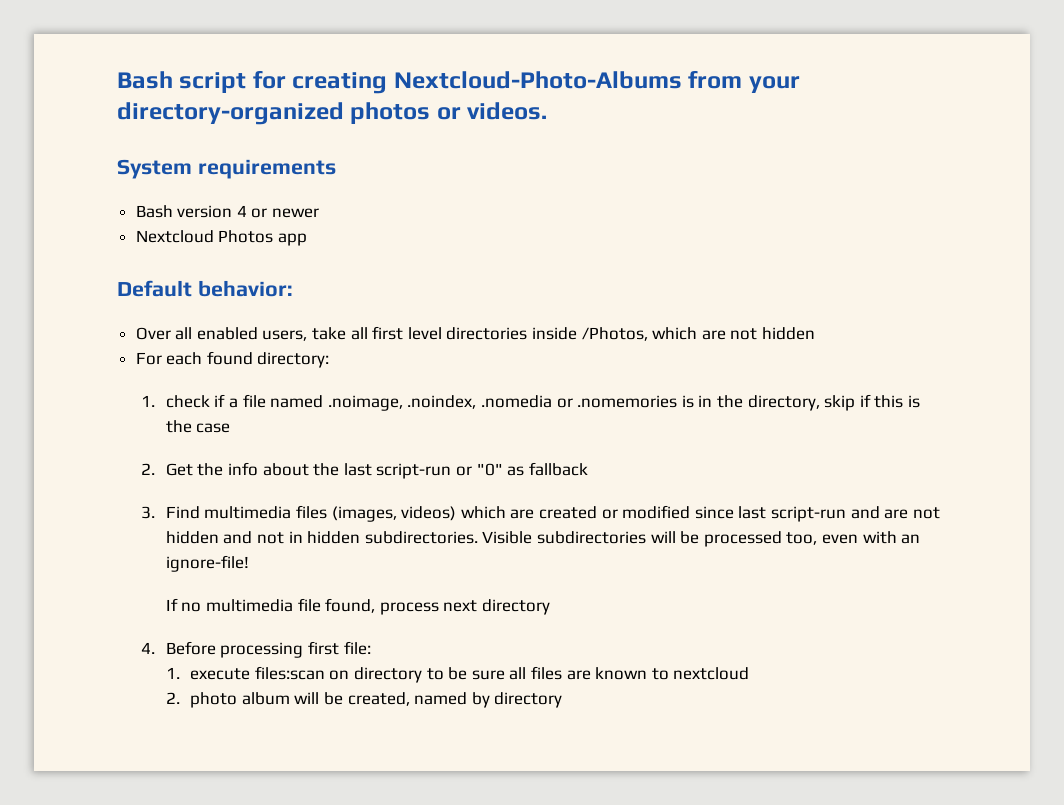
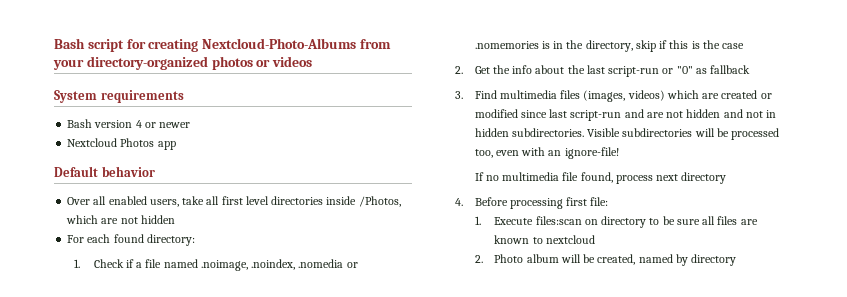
- Bash script for creating Nextcloud-Photo-Albums from your directory-organized photos or videos.
+ Bash script for creating Nextcloud-Photo-Albums from your directory-organized photos or videos
- Default behavior:
+ Default behavior
- 1. check if a file named .noimage, .noindex, .nomedia or .nomemories is in the directory, skip if this is the case
+ 1. Check if a file named .noimage, .noindex, .nomedia or .nomemories is in the directory, skip if this is the case
- 1. execute files:scan on directory to be sure all files are known to nextcloud
+ 1. Execute files:scan on directory to be sure all files are known to nextcloud
- 2. photo album will be created, named by directory
+ 2. Photo album will be created, named by directory

